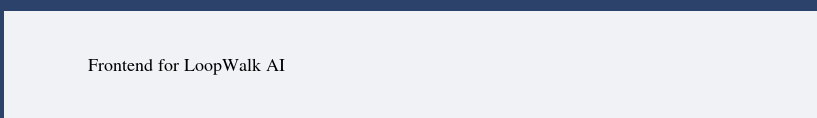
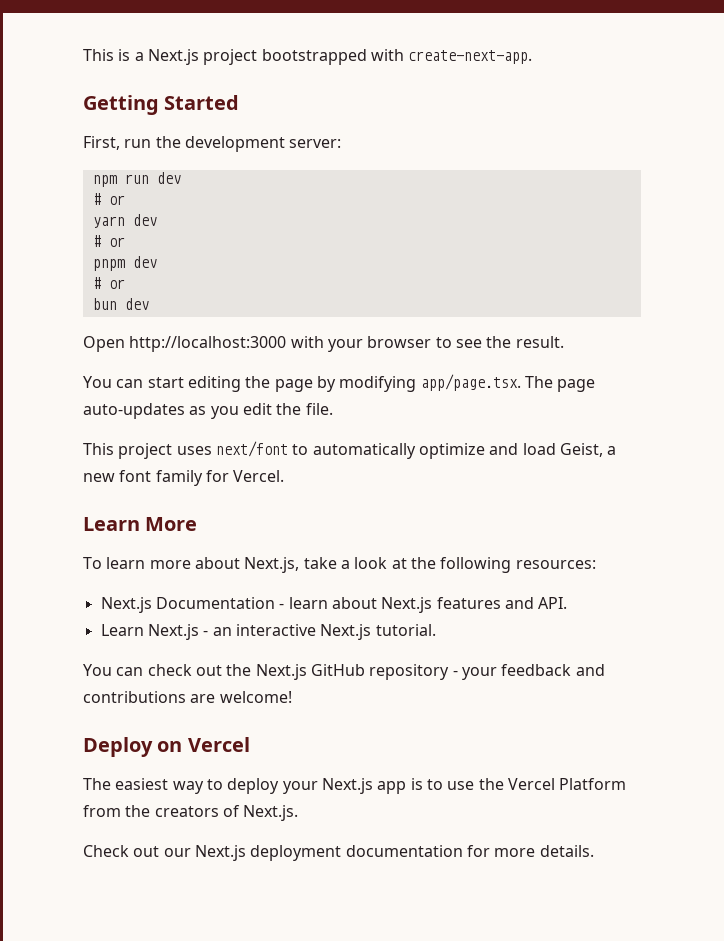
- Frontend for LoopWalk AI
+ This is a Next.js project bootstrapped with create-next-app.
+ Getting Started
+ First, run the development server:
+ npm run dev
+ # or
+ yarn dev
+ # or
+ pnpm dev
+ # or
+ bun dev
+ Open http://localhost:3000 with your browser to see the result.
+ You can start editing the page by modifying app/page.tsx. The page auto-updates as you edit the file.
+ This project uses next/font to automatically optimize and load Geist, a new font family for Vercel.
+ Learn More
+ To learn more about Next.js, take a look at the following resources:
+ Next.js Documentation - learn about Next.js features and API.
+ Learn Next.js - an interactive Next.js tutorial.
+ You can check out the Next.js GitHub repository - your feedback and contributions are welcome!
+ Deploy on Vercel
+ The easiest way to deploy your Next.js app is to use the Vercel Platform from the creators of Next.js.
+ Check out our Next.js deployment documentation for more details.

